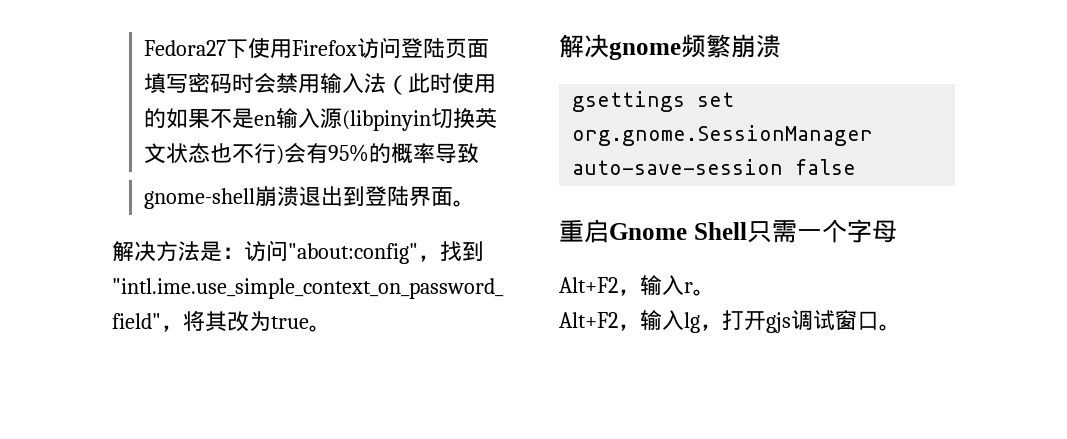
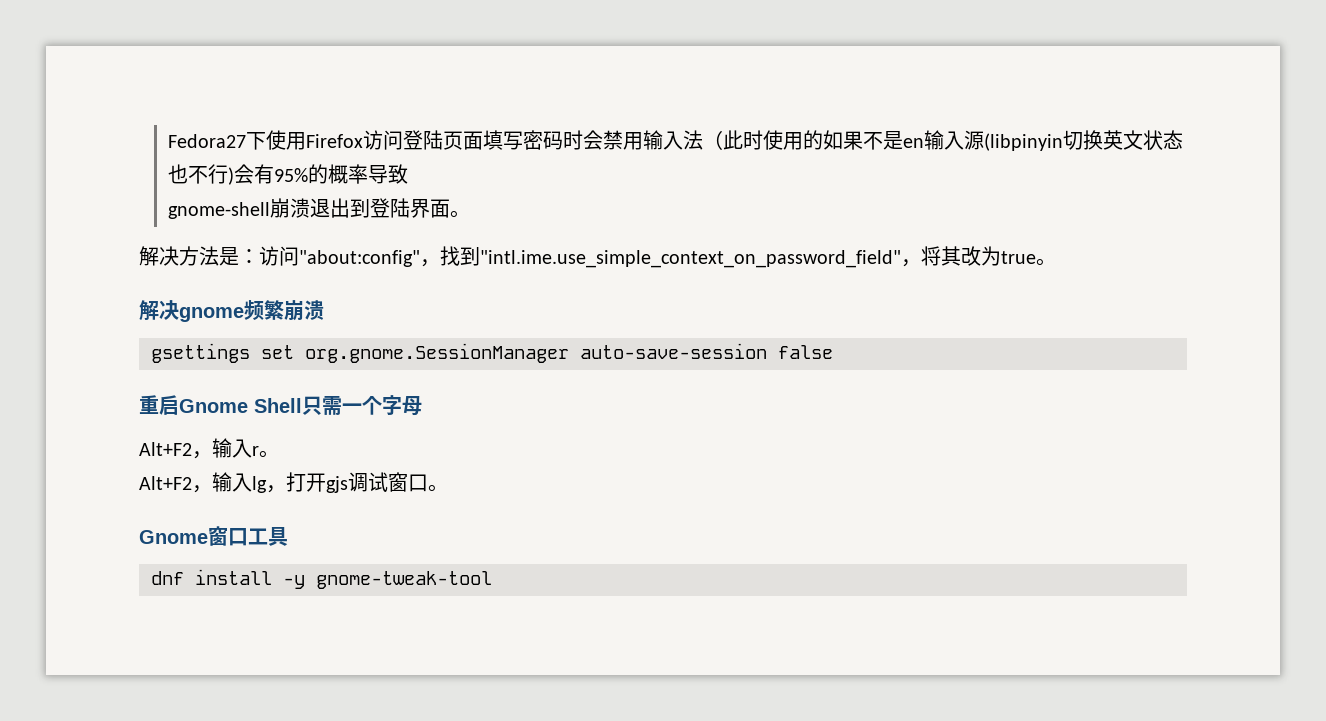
+ Gnome窗口工具
+ dnf install -y gnome-tweak-tool

